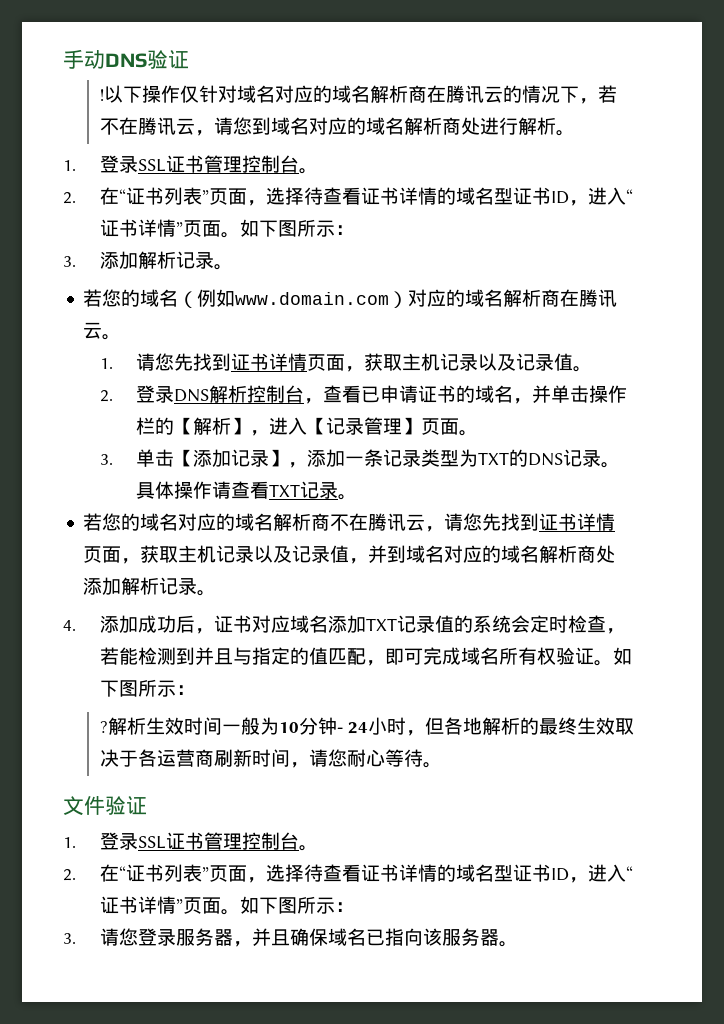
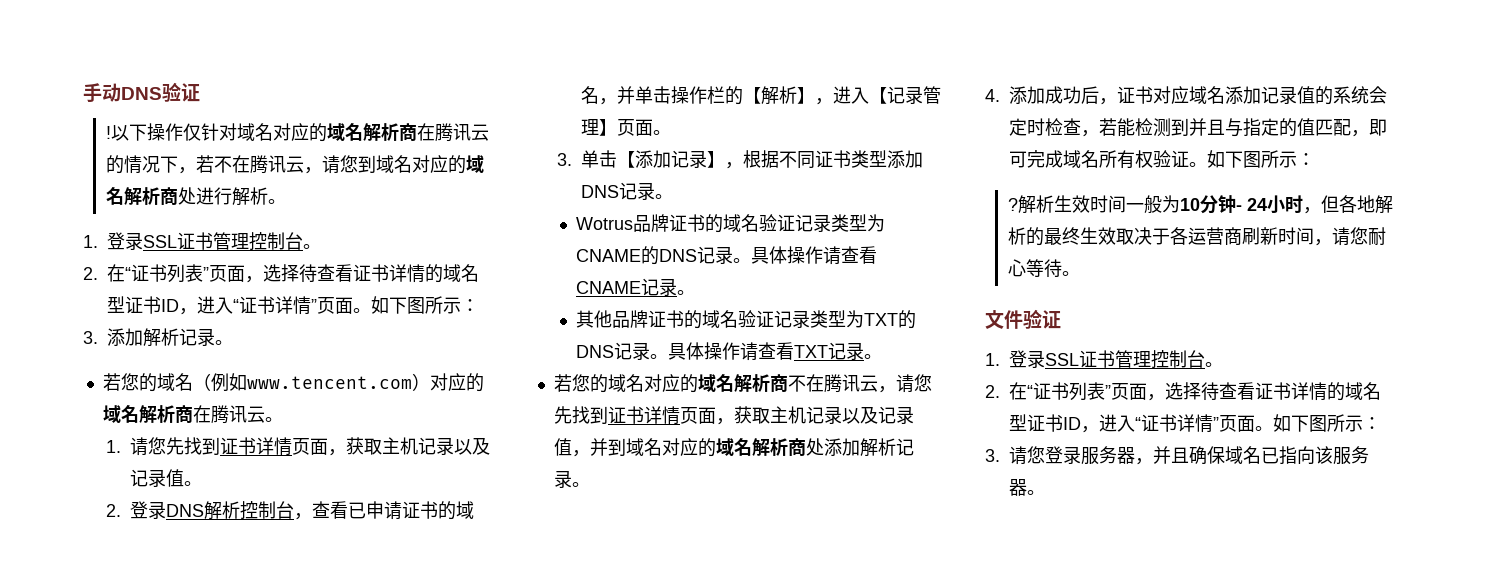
- 若您的域名（例如www.domain.com）对应的域名解析商在腾讯云。
+ 若您的域名（例如www.tencent.com）对应的域名解析商在腾讯云。
- 3.单击【添加记录】，添加一条记录类型为TXT的DNS记录。
+ 3.单击【添加记录】，根据不同证书类型添加DNS记录。
+ Wotrus品牌证书的域名验证记录类型为CNAME的DNS记录。具体操作请查看CNAME记录。
+ 其他品牌证书的域名验证记录类型为TXT的DNS记录。
- 4.添加成功后，证书对应域名添加TXT记录值的系统会定时检查，若能检测到并且与指定的值匹配，即可完成域名所有权验证。
+ 4.添加成功后，证书对应域名添加记录值的系统会定时检查，若能检测到并且与指定的值匹配，即可完成域名所有权验证。

